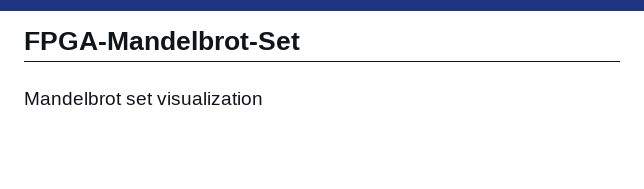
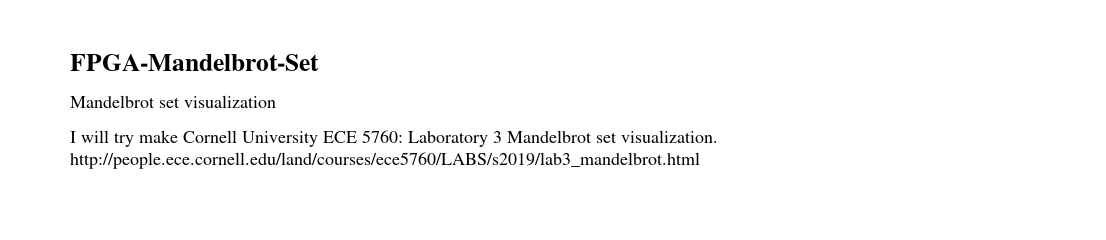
+ I will try make Cornell University ECE 5760: Laboratory 3 Mandelbrot set visualization. http://people.ece.cornell.edu/land/courses/ece5760/LABS/s2019/lab3_mandelbrot.html

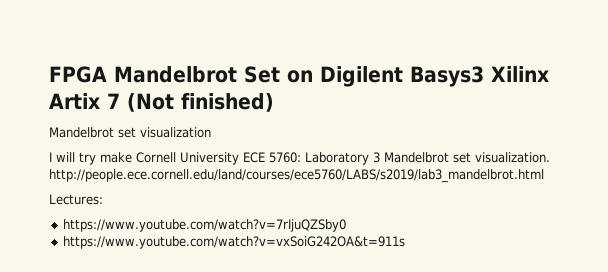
- FPGA-Mandelbrot-Set
+ FPGA Mandelbrot Set on Digilent Basys3 Xilinx Artix 7 (Not finished)
+ Lectures:
+ https://www.youtube.com/watch?v=7rIjuQZSby0
+ https://www.youtube.com/watch?v=vxSoiG242OA&t=911s

